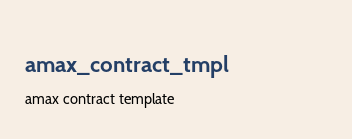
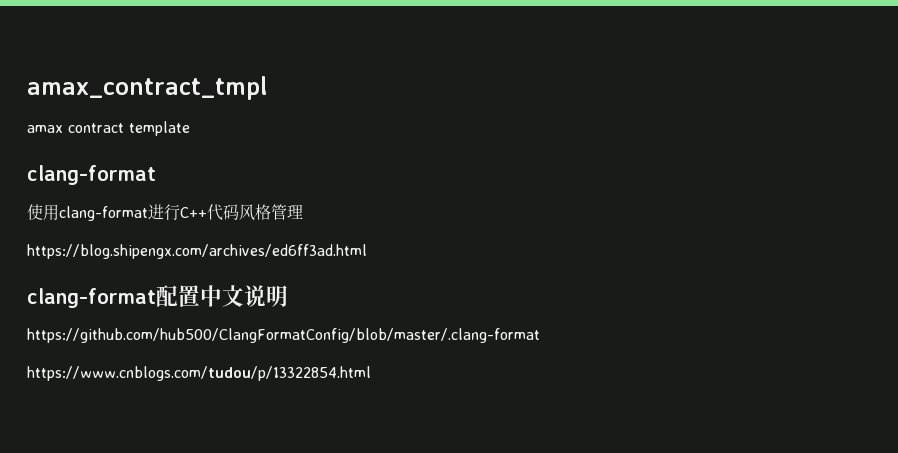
  amax contract template
+ clang-format
+ 使用clang-format进行C++代码风格管理
+ https://blog.shipengx.com/archives/ed6ff3ad.html
+ clang-format配置中文说明
+ https://github.com/hub500/ClangFormatConfig/blob/master/.clang-format
+ https://www.cnblogs.com/tudou/p/13322854.html

